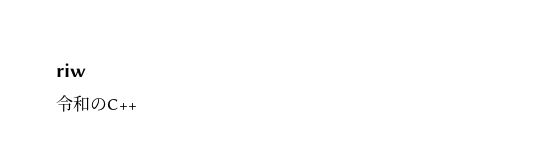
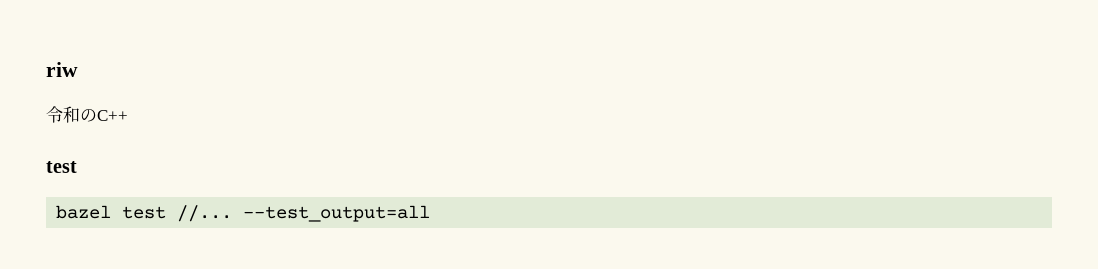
  令和のC++
+ test
+ bazel test //... --test_output=all

